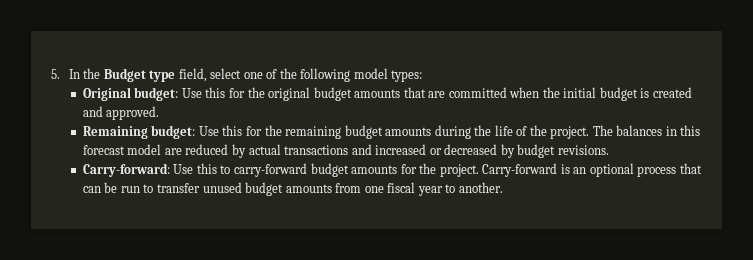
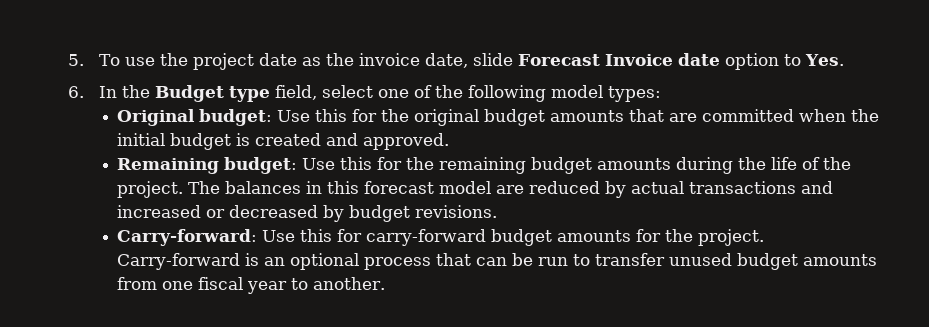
- 5. In the Budget type field, select one of the following model types:
+ 5. To use the project date as the invoice date, slide Forecast Invoice date option to Yes.
+ 6. In the Budget type field, select one of the following model types:
- Carry-forward: Use this to carry-forward budget amounts for the project.
+ Carry-forward: Use this for carry-forward budget amounts for the project.

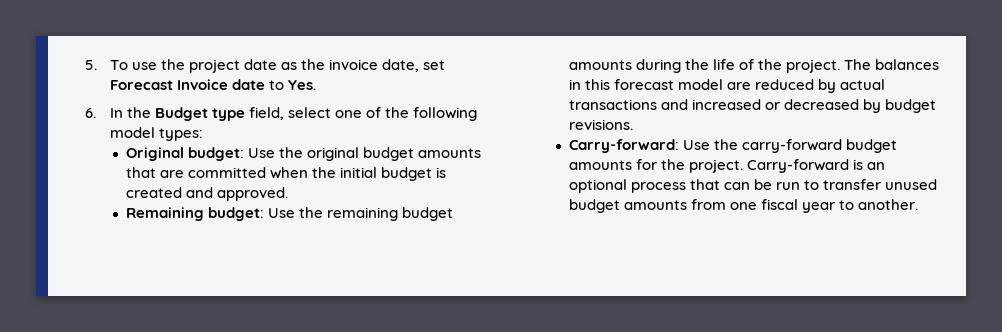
- 5. To use the project date as the invoice date, slide Forecast Invoice date option to Yes.
+ 5. To use the project date as the invoice date, set Forecast Invoice date to Yes.
- Original budget: Use this for the original budget amounts that are committed when the initial budget is created and approved.
+ Original budget: Use the original budget amounts that are committed when the initial budget is created and approved.
- Remaining budget: Use this for the remaining budget amounts during the life of the project.
+ Remaining budget: Use the remaining budget amounts during the life of the project.
- Carry-forward: Use this for carry-forward budget amounts for the project.
+ Carry-forward: Use the carry-forward budget amounts for the project.

